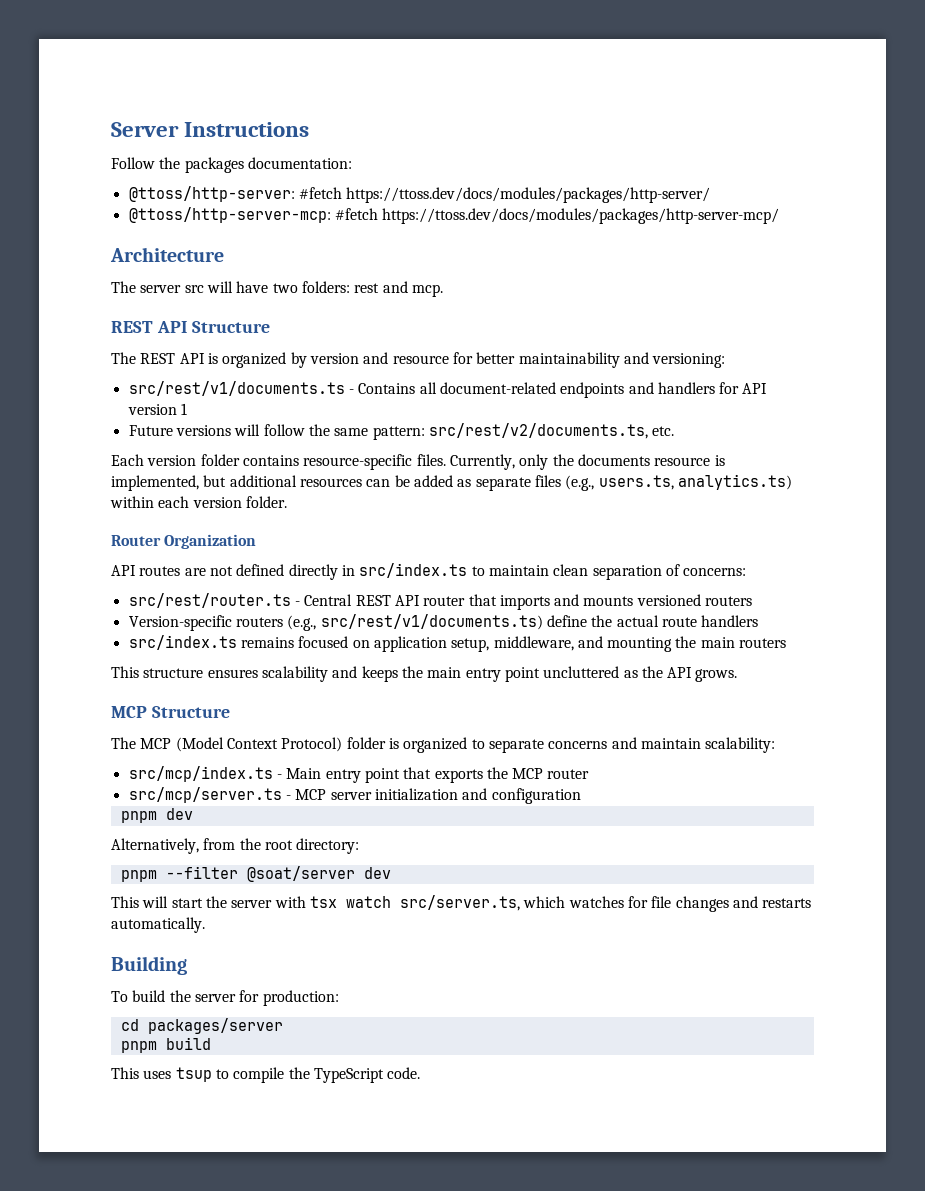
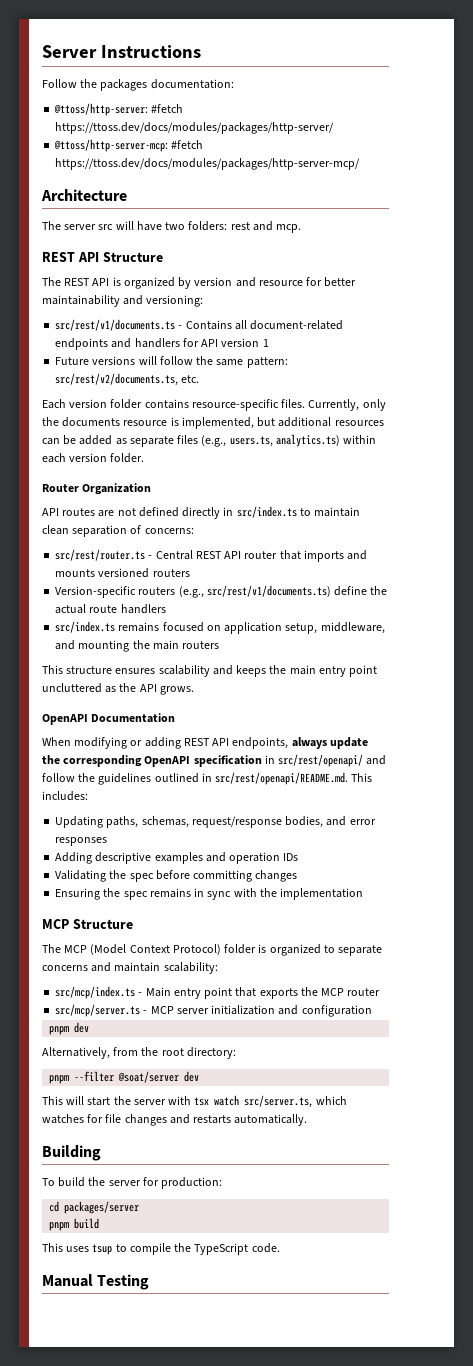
+ OpenAPI Documentation
+ When modifying or adding REST API endpoints, always update the corresponding OpenAPI specification in src/rest/openapi/ and follow the guidelines outlined in src/rest/openapi/README.md. This includes:
+ Updating paths, schemas, request/response bodies, and error responses
+ Adding descriptive examples and operation IDs
+ Validating the spec before committing changes
+ Ensuring the spec remains in sync with the implementation
+ Manual Testing

